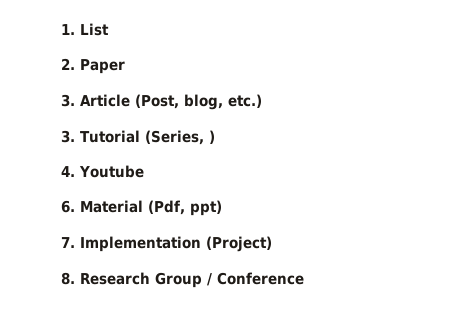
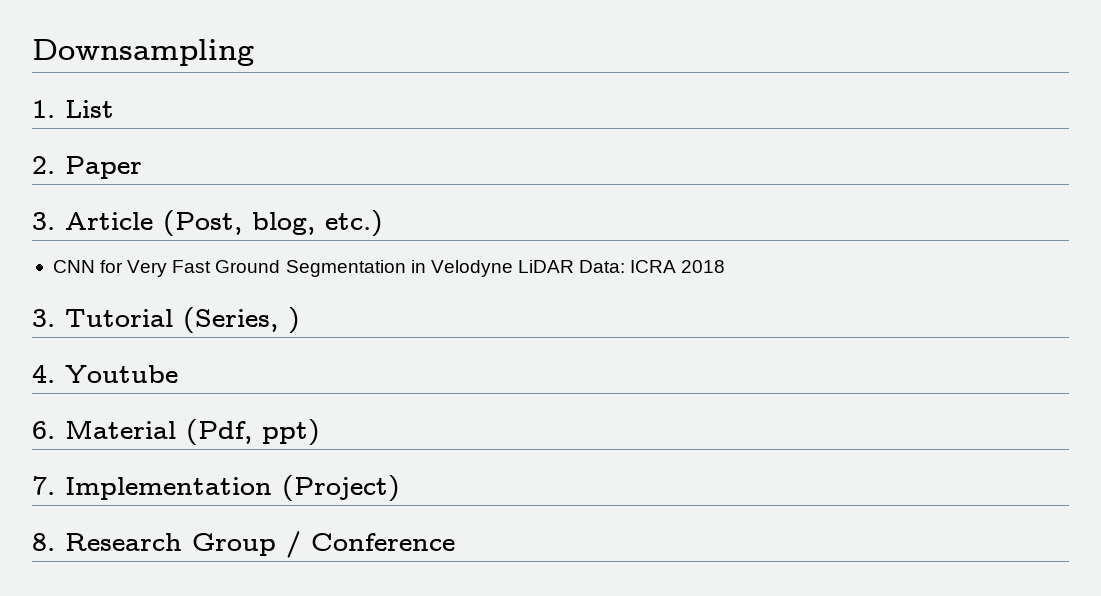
+ Downsampling
+ CNN for Very Fast Ground Segmentation in Velodyne LiDAR Data: ICRA 2018

